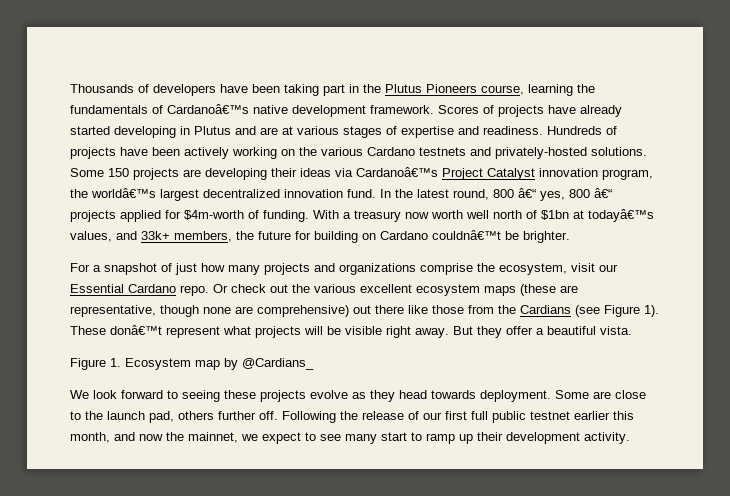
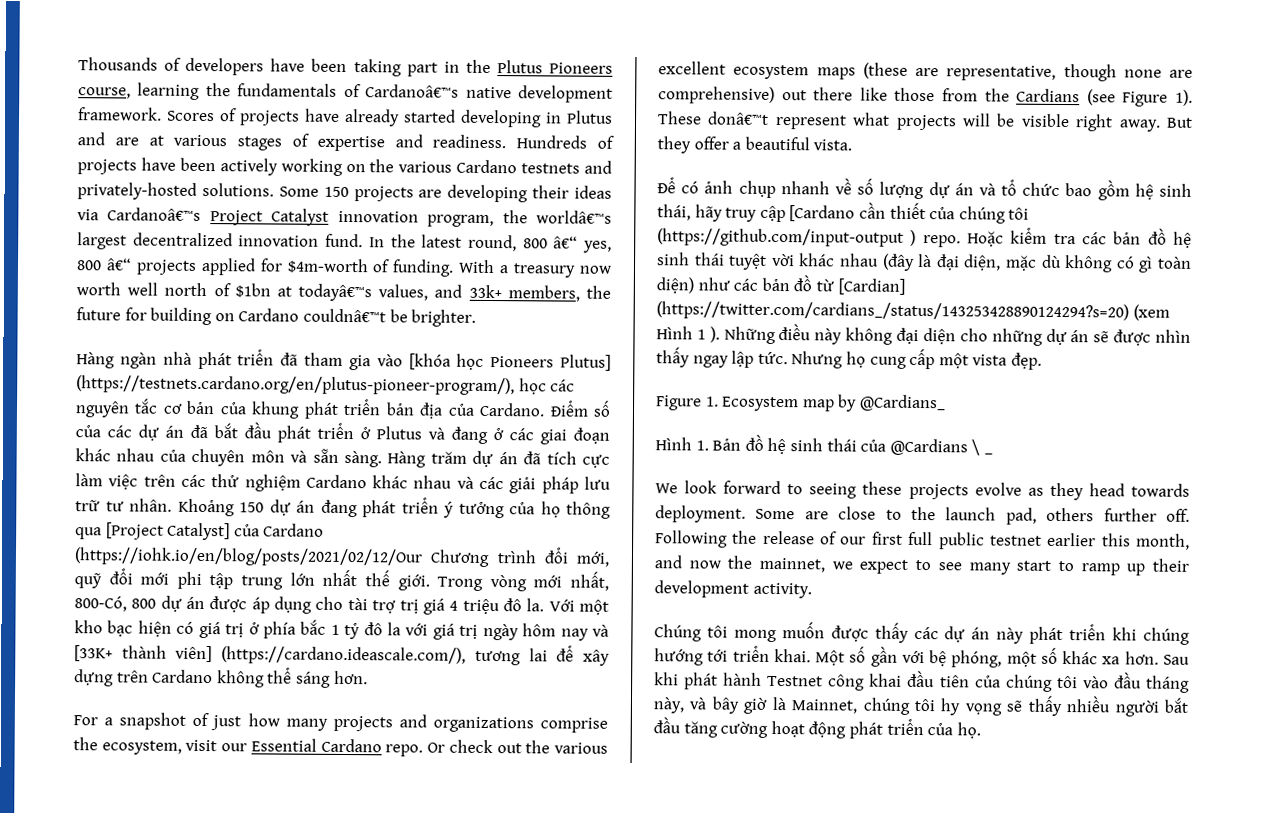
+ Hàng ngàn nhà phát triển đã tham gia vào [khóa học Pioneers Plutus] (https://testnets.cardano.org/en/plutus-pioneer-program/), học các nguyên tắc cơ bản của khung phát triển bản địa của Cardano. Điểm số của các dự án đã bắt đầu phát triển ở Plutus và đang ở các giai đoạn khác nhau của chuyên môn và sẵn sàng. Hàng trăm dự án đã tích cực làm việc trên các thử nghiệm Cardano khác nhau và các giải pháp lưu trữ tư nhân. Khoảng 150 dự án đang phát triển ý tưởng của họ thông qua [Project Catalyst] của Cardano (https://iohk.io/en/blog/posts/2021/02/12/Our Chương trình đổi mới, quỹ đổi mới phi tập trung lớn nhất thế giới. Trong vòng mới nhất, 800-Có, 800 dự án được áp dụng cho tài trợ trị giá 4 triệu đô la. Với một kho bạc hiện có giá trị ở phía bắc 1 tỷ đô la với giá trị ngày hôm nay và [33K+ thành viên] (https://cardano.ideascale.com/), tương lai để xây dựng trên Cardano không thể sáng hơn.
+ Để có ảnh chụp nhanh về số lượng dự án và tổ chức bao gồm hệ sinh thái, hãy truy cập [Cardano cần thiết của chúng tôi (https://github.com/input-output ) repo. Hoặc kiểm tra các bản đồ hệ sinh thái tuyệt vời khác nhau (đây là đại diện, mặc dù không có gì toàn diện) như các bản đồ từ [Cardian] (https://twitter.com/cardians_/status/143253428890124294?s=20) (xem Hình 1 ). Những điều này không đại diện cho những dự án sẽ được nhìn thấy ngay lập tức. Nhưng họ cung cấp một vista đẹp.
+ Hình 1. Bản đồ hệ sinh thái của @Cardians \ _
+ Chúng tôi mong muốn được thấy các dự án này phát triển khi chúng hướng tới triển khai. Một số gần với bệ phóng, một số khác xa hơn. Sau khi phát hành Testnet công khai đầu tiên của chúng tôi vào đầu tháng này, và bây giờ là Mainnet, chúng tôi hy vọng sẽ thấy nhiều người bắt đầu tăng cường hoạt động phát triển của họ.

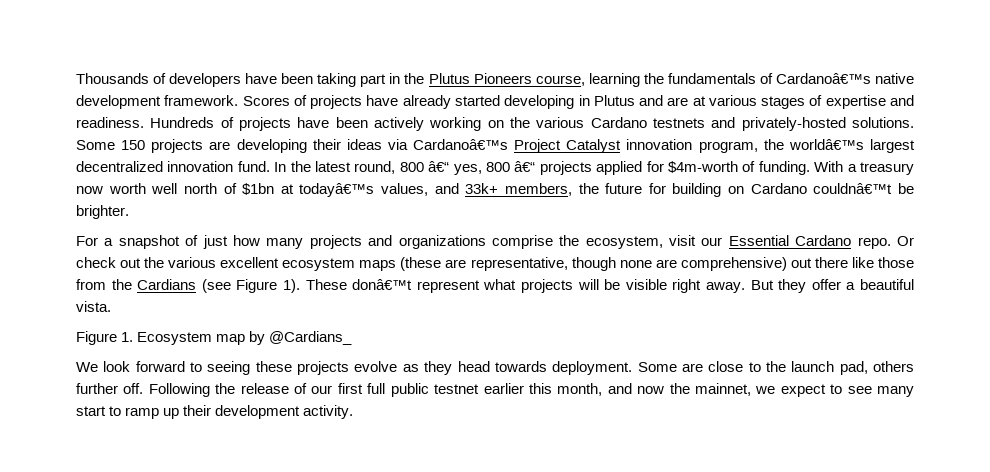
- Hàng ngàn nhà phát triển đã tham gia vào [khóa học Pioneers Plutus] (https://testnets.cardano.org/en/plutus-pioneer-program/), học các nguyên tắc cơ bản của khung phát triển bản địa của Cardano. Điểm số của các dự án đã bắt đầu phát triển ở Plutus và đang ở các giai đoạn khác nhau của chuyên môn và sẵn sàng. Hàng trăm dự án đã tích cực làm việc trên các thử nghiệm Cardano khác nhau và các giải pháp lưu trữ tư nhân. Khoảng 150 dự án đang phát triển ý tưởng của họ thông qua [Project Catalyst] của Cardano (https://iohk.io/en/blog/posts/2021/02/12/Our Chương trình đổi mới, quỹ đổi mới phi tập trung lớn nhất thế giới. Trong vòng mới nhất, 800-Có, 800 dự án được áp dụng cho tài trợ trị giá 4 triệu đô la. Với một kho bạc hiện có giá trị ở phía bắc 1 tỷ đô la với giá trị ngày hôm nay và [33K+ thành viên] (https://cardano.ideascale.com/), tương lai để xây dựng trên Cardano không thể sáng hơn.
- Để có ảnh chụp nhanh về số lượng dự án và tổ chức bao gồm hệ sinh thái, hãy truy cập [Cardano cần thiết của chúng tôi (https://github.com/input-output ) repo. Hoặc kiểm tra các bản đồ hệ sinh thái tuyệt vời khác nhau (đây là đại diện, mặc dù không có gì toàn diện) như các bản đồ từ [Cardian] (https://twitter.com/cardians_/status/143253428890124294?s=20) (xem Hình 1 ). Những điều này không đại diện cho những dự án sẽ được nhìn thấy ngay lập tức. Nhưng họ cung cấp một vista đẹp.
- Hình 1. Bản đồ hệ sinh thái của @Cardians \ _
- Chúng tôi mong muốn được thấy các dự án này phát triển khi chúng hướng tới triển khai. Một số gần với bệ phóng, một số khác xa hơn. Sau khi phát hành Testnet công khai đầu tiên của chúng tôi vào đầu tháng này, và bây giờ là Mainnet, chúng tôi hy vọng sẽ thấy nhiều người bắt đầu tăng cường hoạt động phát triển của họ.

